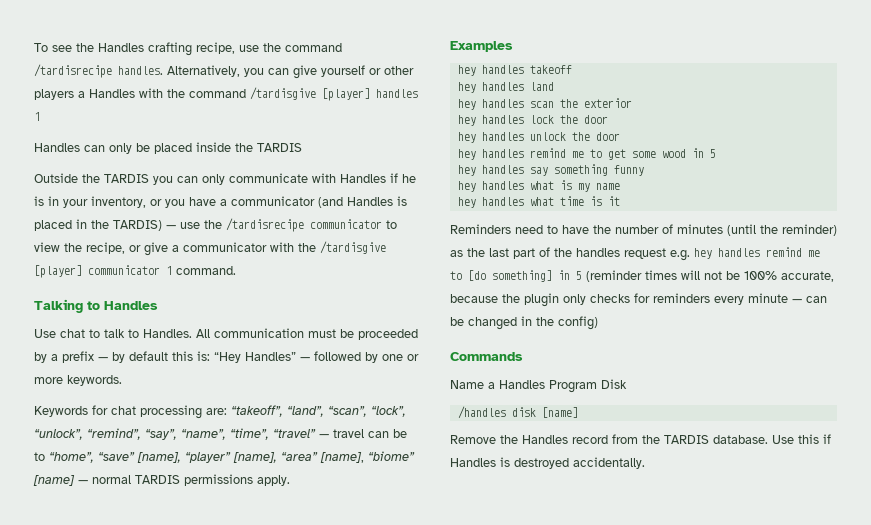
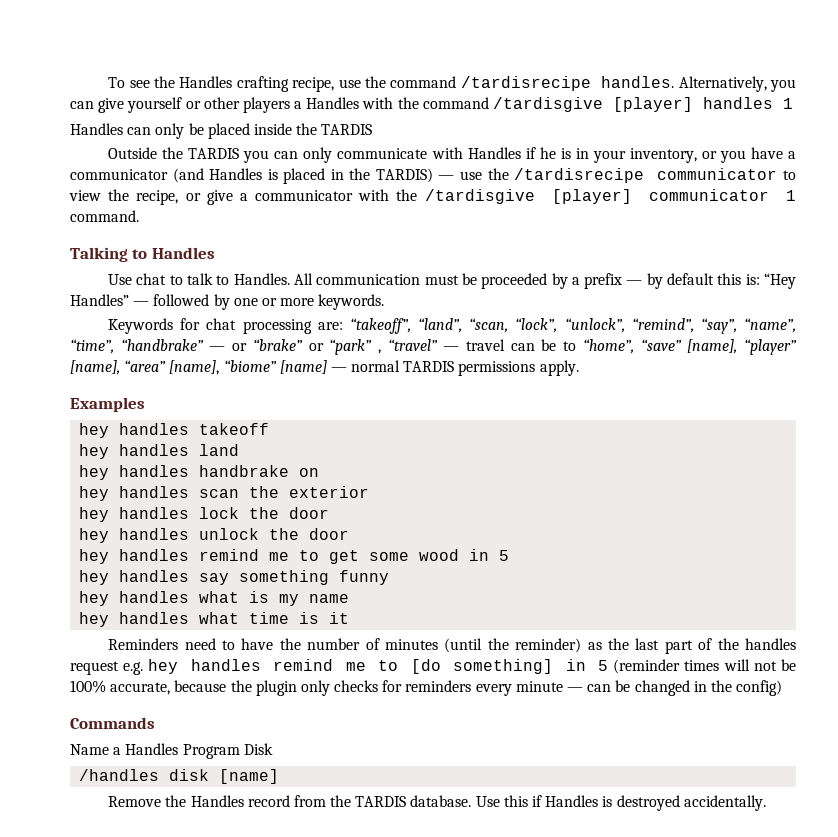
- Keywords for chat processing are: “takeoff”, “land”, “scan”, “lock”, “unlock”, “remind”, “say”, “name”, “time”, “travel” — travel can be to “home”, “save” [name], “player” [name], “area” [name], “biome” [name] — normal TARDIS permissions apply.
+ Keywords for chat processing are: “takeoff”, “land”, “scan, “lock”, “unlock”, “remind”, “say”, “name”, “time”, “handbrake” — or “brake” or “park” , “travel” — travel can be to “home”, “save” [name], “player” [name], “area” [name], “biome” [name] — normal TARDIS permissions apply.
+ hey handles handbrake on

